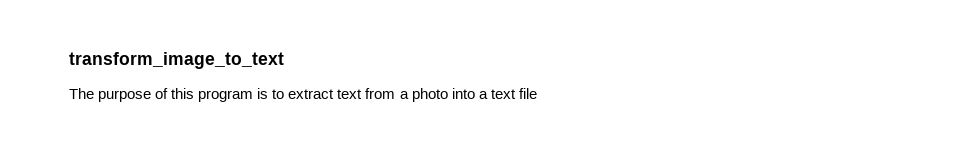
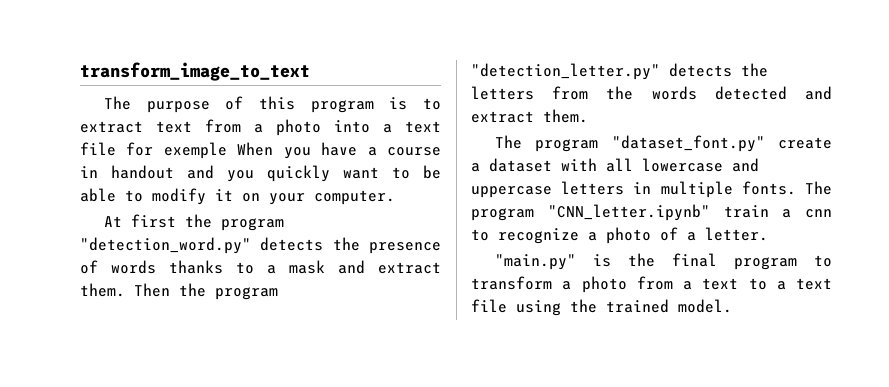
- The purpose of this program is to extract text from a photo into a text file
+ The purpose of this program is to extract text from a photo into a text file for exemple When you have a course in handout and you quickly want to be able to modify it on your computer.
+ At first the program "detection_word.py" detects the presence of words thanks to a mask and extract them. Then the program "detection_letter.py" detects the letters from the words detected and extract them.
+ The program "dataset_font.py" create a dataset with all lowercase and uppercase letters in multiple fonts. The program "CNN_letter.ipynb" train a cnn to recognize a photo of a letter.
+ "main.py" is the final program to transform a photo from a text to a text file using the trained model.

